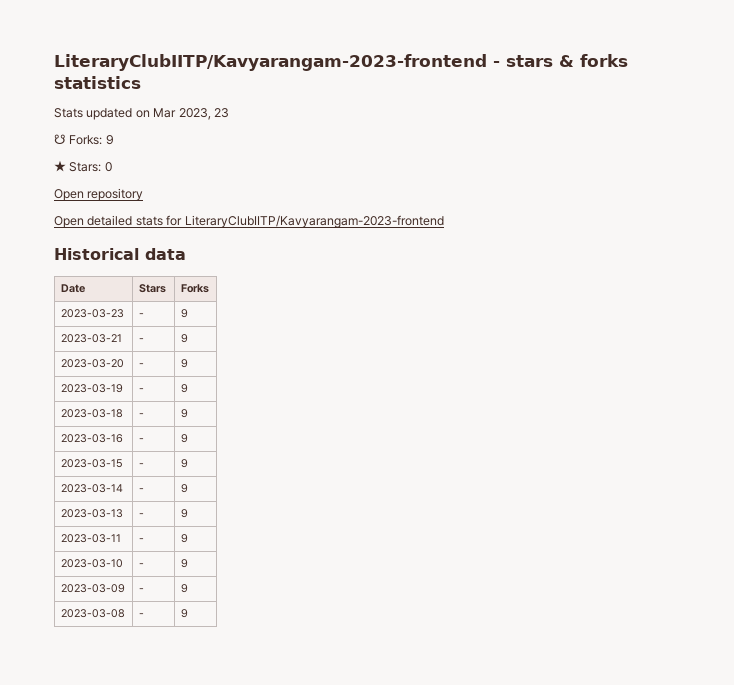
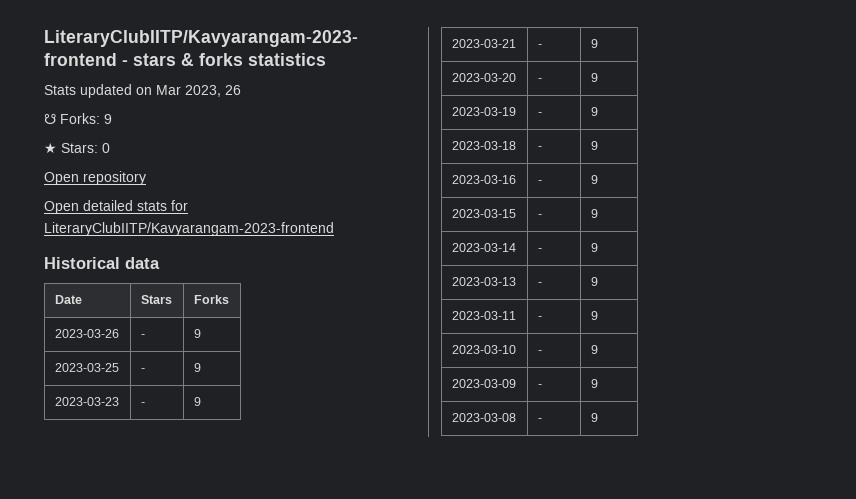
- Stats updated on Mar 2023, 23
+ Stats updated on Mar 2023, 26
+ 2023-03-26 | - | 9
+ 2023-03-25 | - | 9

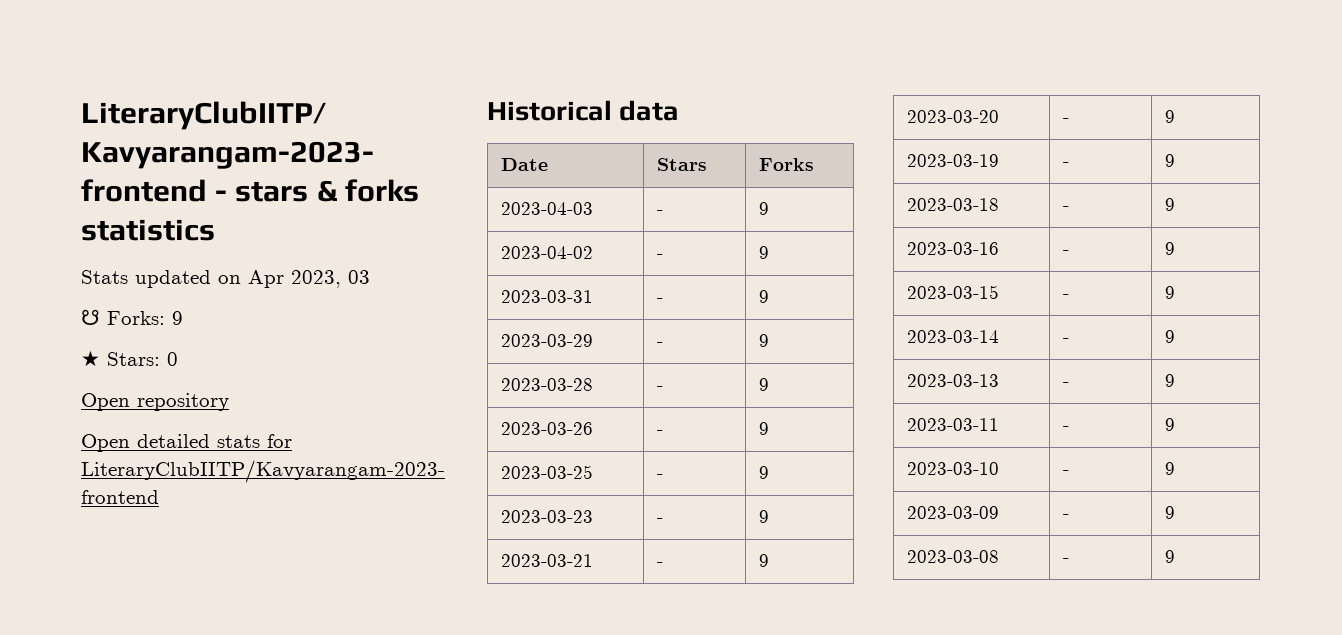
- Stats updated on Mar 2023, 26
+ Stats updated on Apr 2023, 03
+ 2023-04-03 | - | 9
+ 2023-04-02 | - | 9
+ 2023-03-31 | - | 9
+ 2023-03-29 | - | 9
+ 2023-03-28 | - | 9

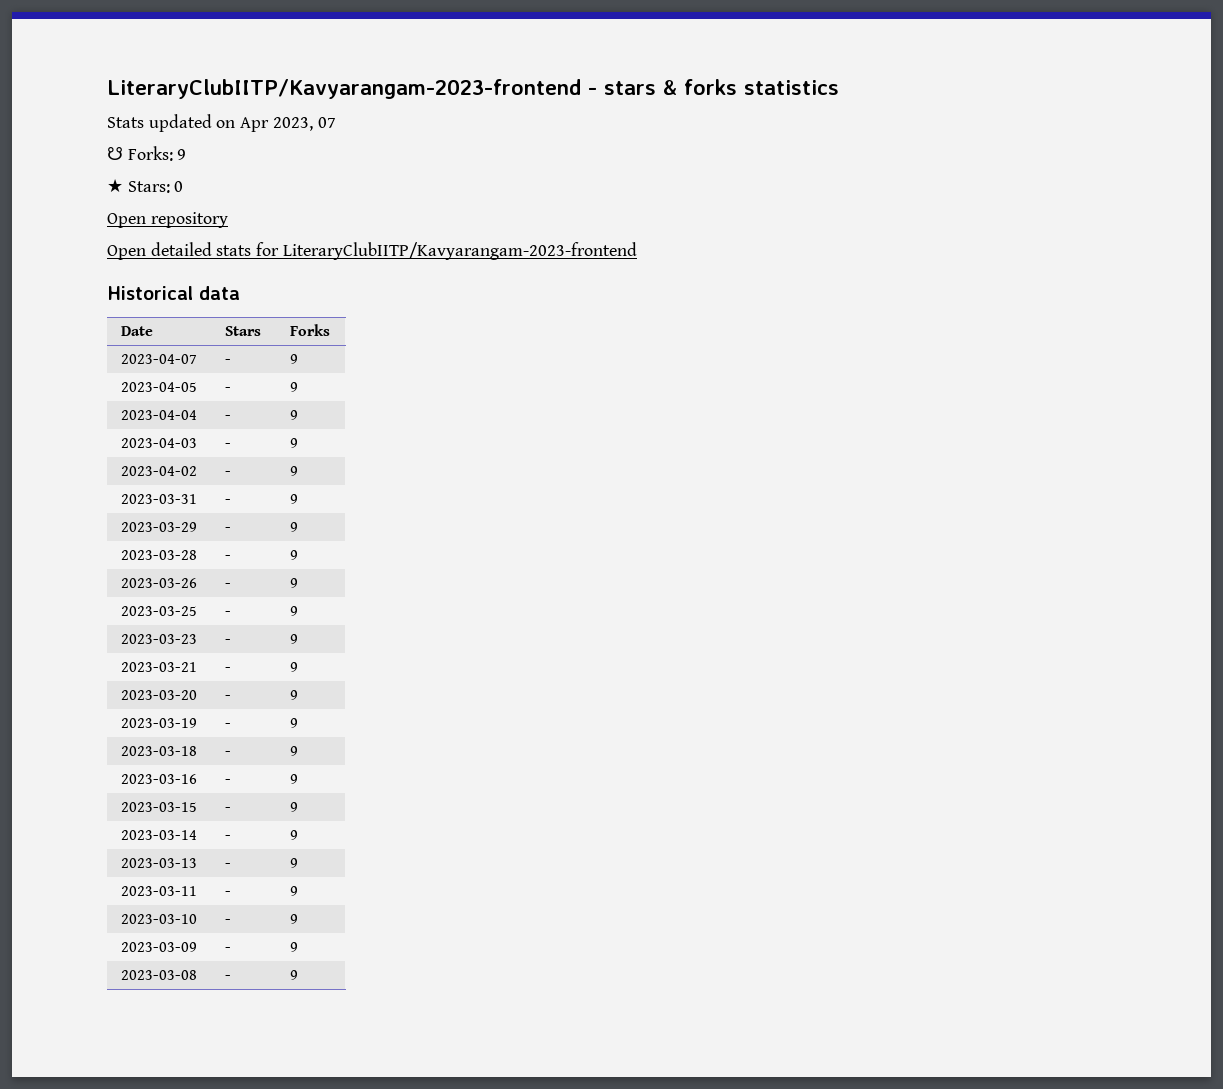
- Stats updated on Apr 2023, 03
+ Stats updated on Apr 2023, 07
+ 2023-04-07 | - | 9
+ 2023-04-05 | - | 9
+ 2023-04-04 | - | 9

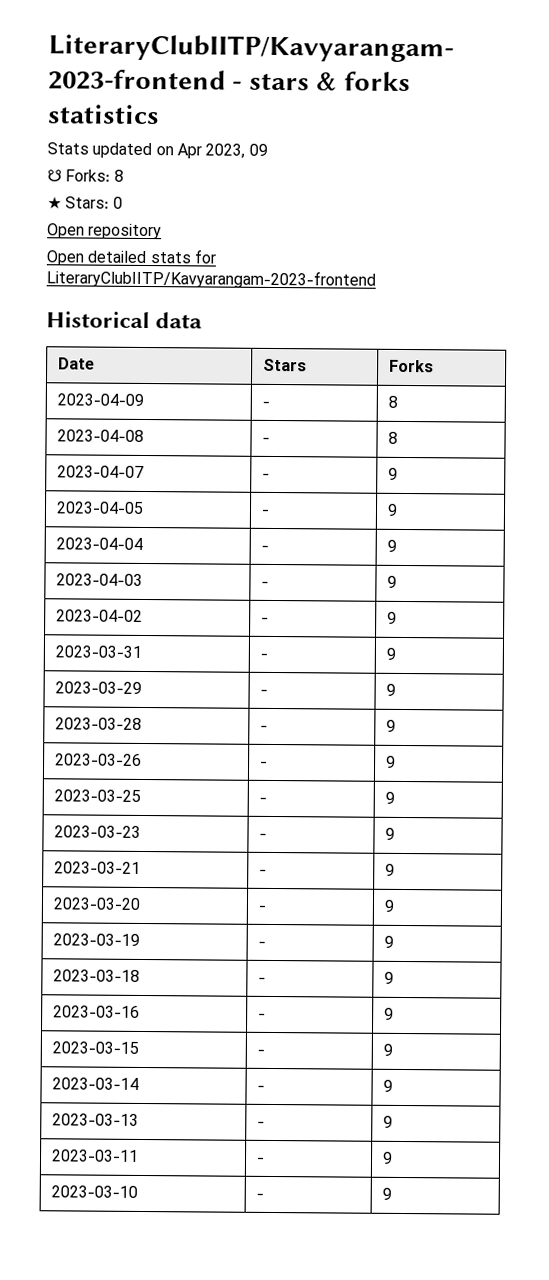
- Stats updated on Apr 2023, 07
+ Stats updated on Apr 2023, 09
- ☋ Forks: 9
+ ☋ Forks: 8
+ 2023-04-09 | - | 8
+ 2023-04-08 | - | 8
- 2023-03-09 | - | 9
- 2023-03-08 | - | 9

